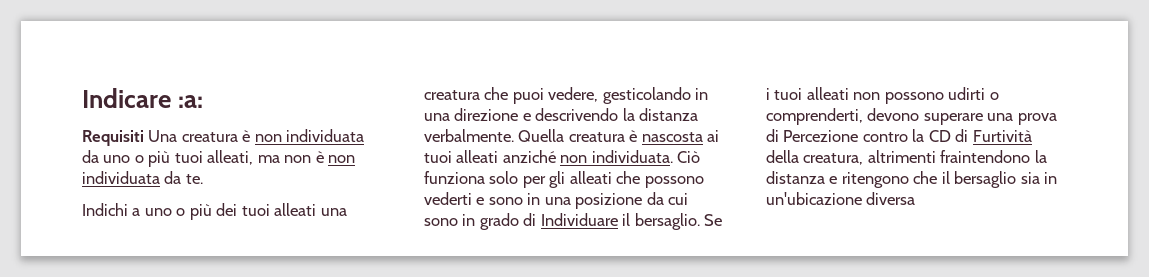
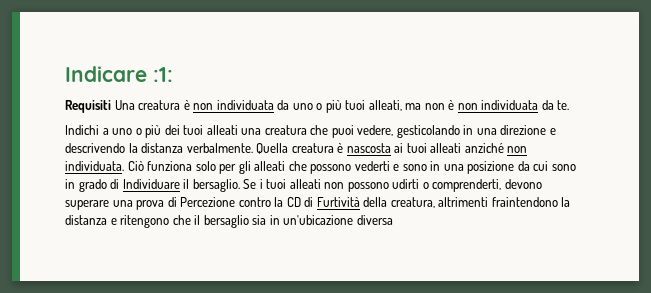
- Indicare :a:
+ Indicare :1:

